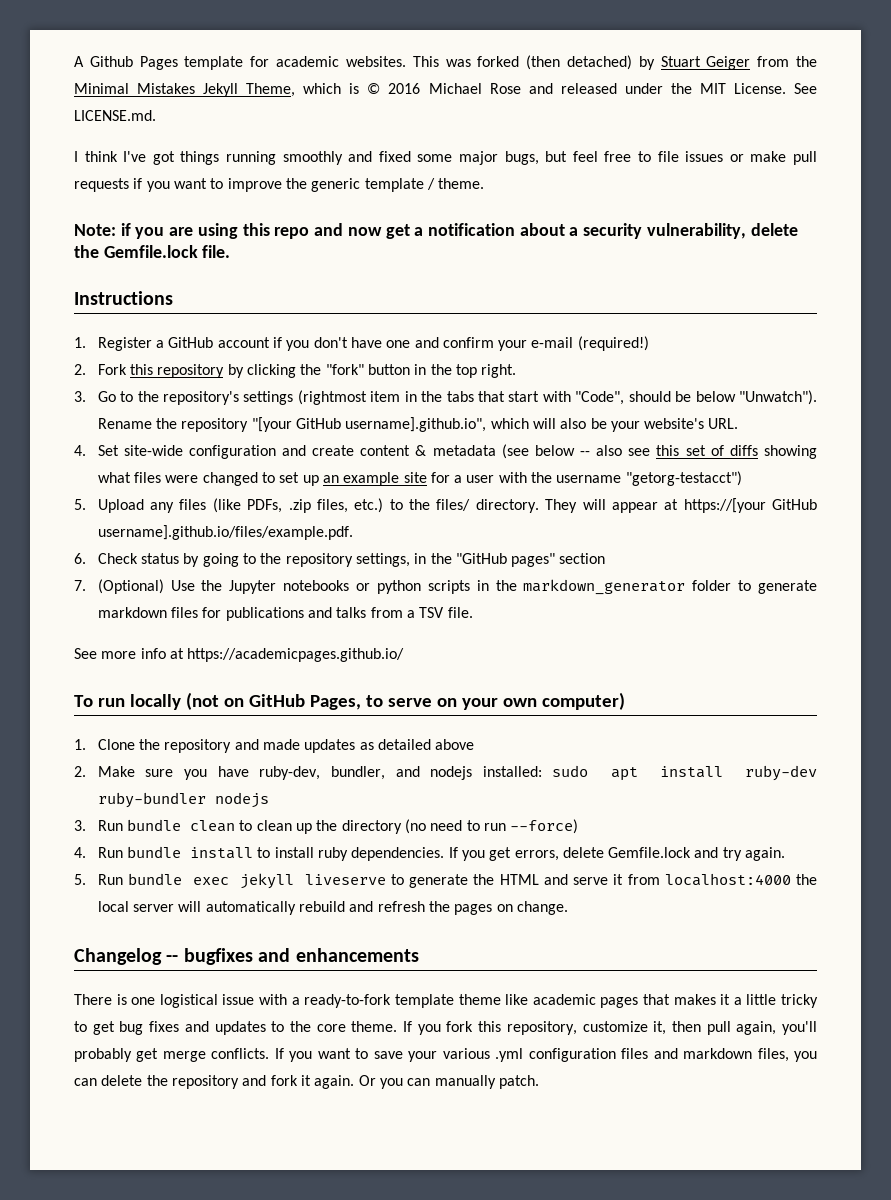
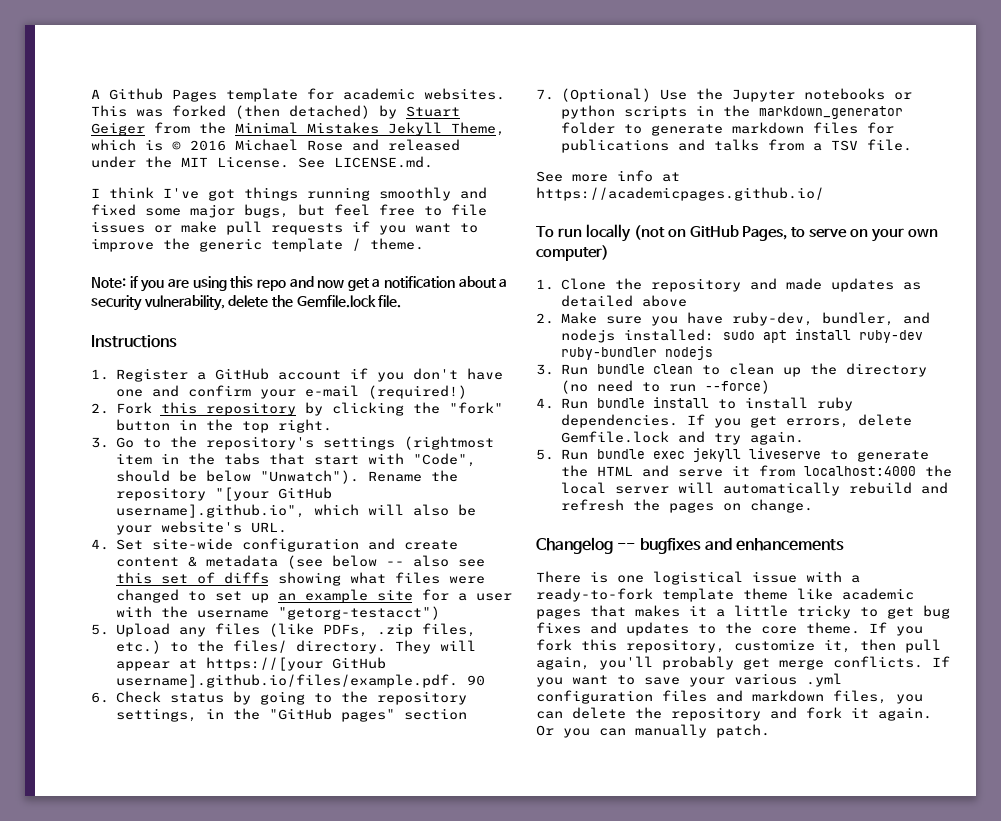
- They will appear at https://[your GitHub username].github.io/files/example.pdf.
+ They will appear at https://[your GitHub username].github.io/files/example.pdf. 90

